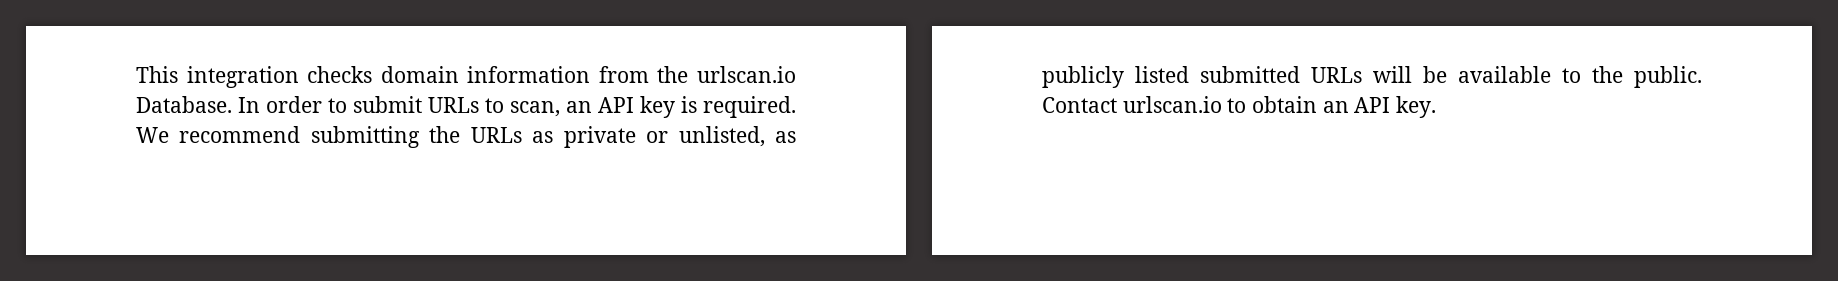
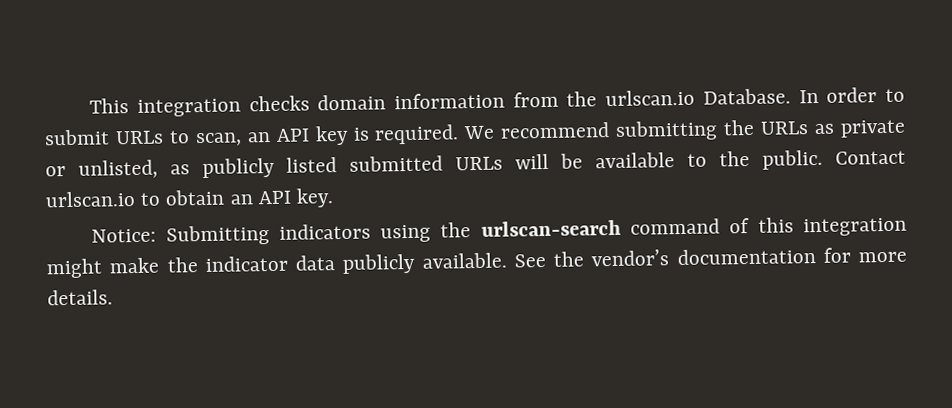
+ Notice: Submitting indicators using the urlscan-search command of this integration might make the indicator data publicly available. See the vendor’s documentation for more details.

